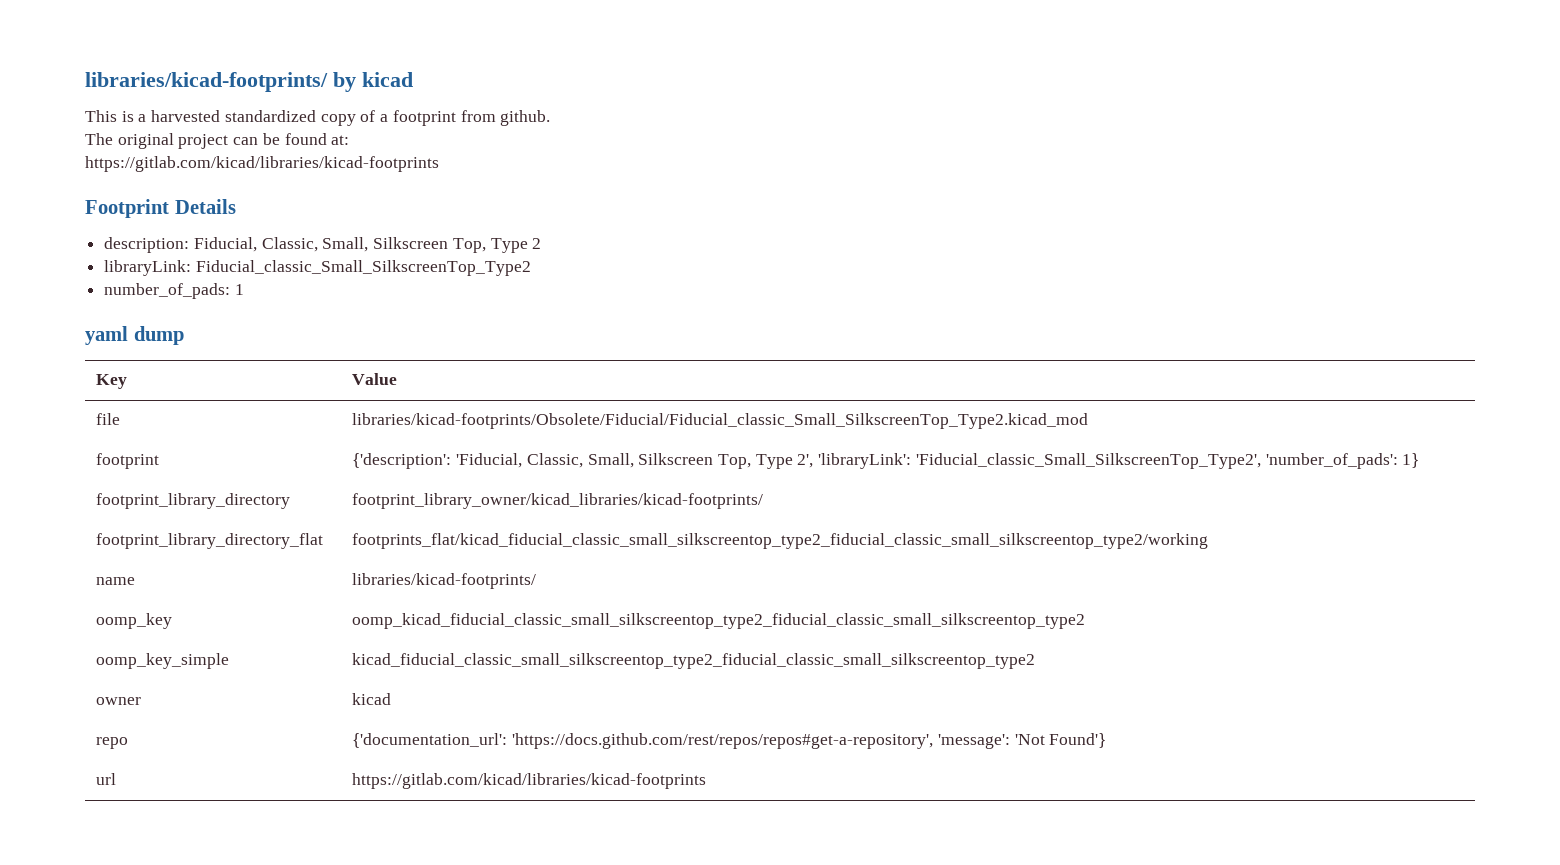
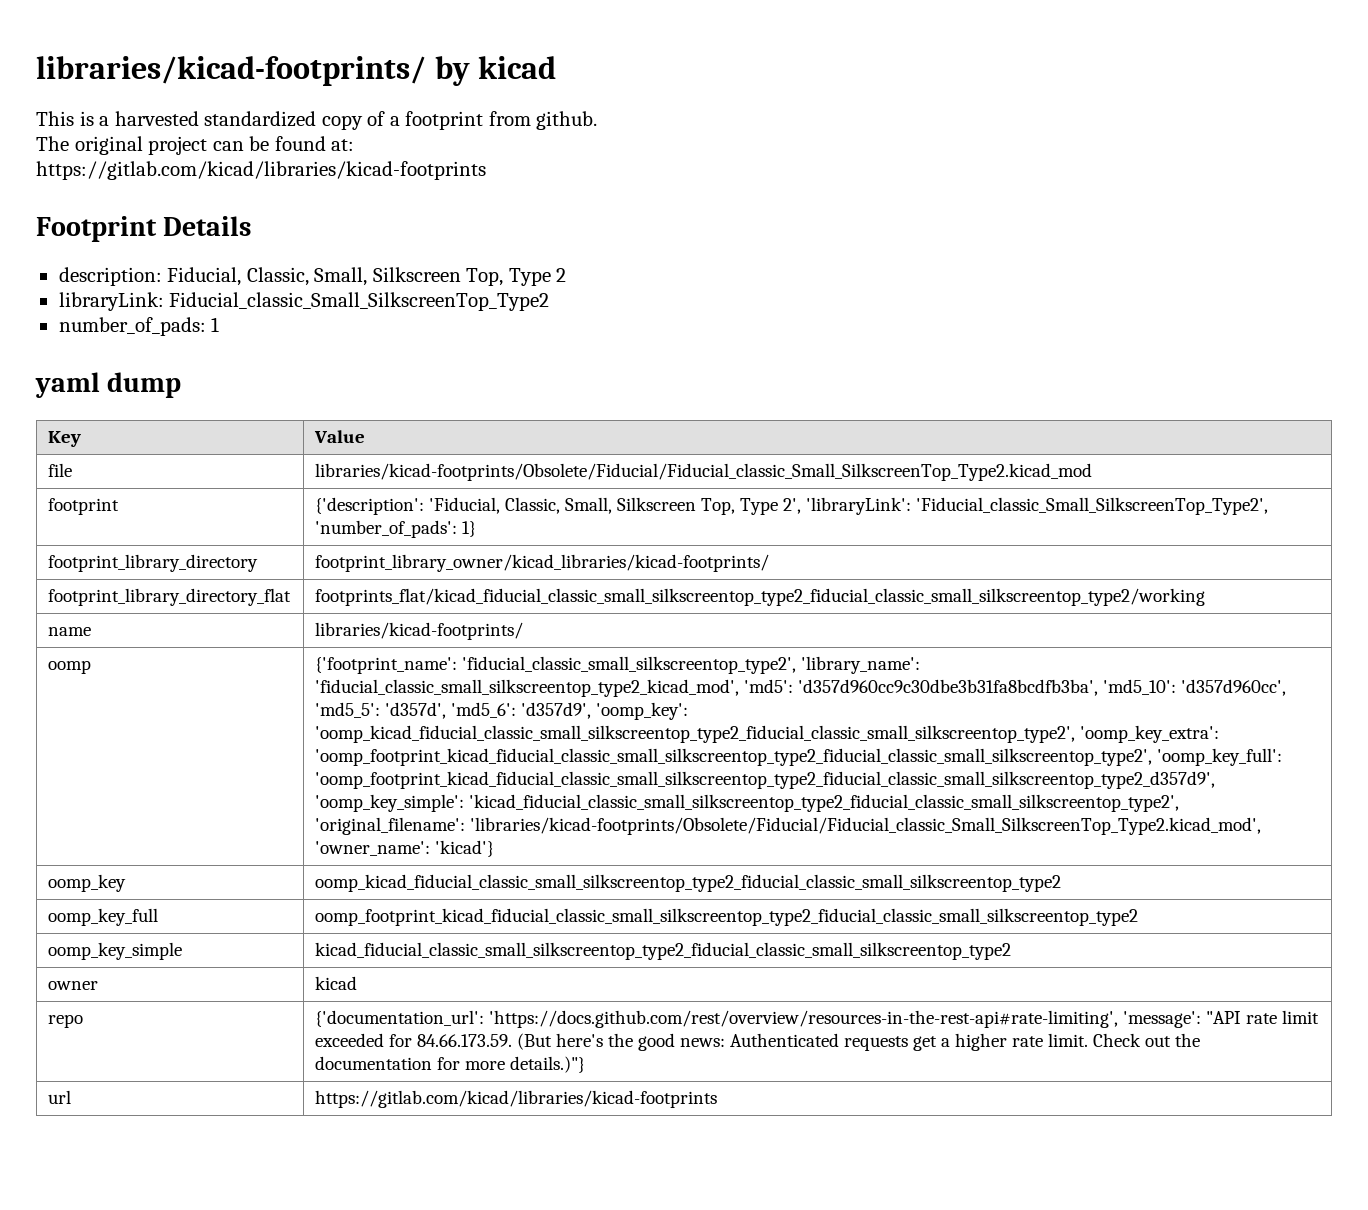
+ oomp | {'footprint_name': 'fiducial_classic_small_silkscreentop_type2', 'library_name': 'fiducial_classic_small_silkscreentop_type2_kicad_mod', 'md5': 'd357d960cc9c30dbe3b31fa8bcdfb3ba', 'md5_10': 'd357d960cc', 'md5_5': 'd357d', 'md5_6': 'd357d9', 'oomp_key': 'oomp_kicad_fiducial_classic_small_silkscreentop_type2_fiducial_classic_small_silkscreentop_type2', 'oomp_key_extra': 'oomp_footprint_kicad_fiducial_classic_small_silkscreentop_type2_fiducial_classic_small_silkscreentop_type2', 'oomp_key_full': 'oomp_footprint_kicad_fiducial_classic_small_silkscreentop_type2_fiducial_classic_small_silkscreentop_type2_d357d9', 'oomp_key_simple': 'kicad_fiducial_classic_small_silkscreentop_type2_fiducial_classic_small_silkscreentop_type2', 'original_filename': 'libraries/kicad-footprints/Obsolete/Fiducial/Fiducial_classic_Small_SilkscreenTop_Type2.kicad_mod', 'owner_name': 'kicad'}
+ oomp_key_full | oomp_footprint_kicad_fiducial_classic_small_silkscreentop_type2_fiducial_classic_small_silkscreentop_type2
- repo | {'documentation_url': 'https://docs.github.com/rest/repos/repos#get-a-repository', 'message': 'Not Found'}
+ repo | {'documentation_url': 'https://docs.github.com/rest/overview/resources-in-the-rest-api#rate-limiting', 'message': "API rate limit exceeded for 84.66.173.59. (But here's the good news: Authenticated requests get a higher rate limit. Check out the documentation for more details.)"}

